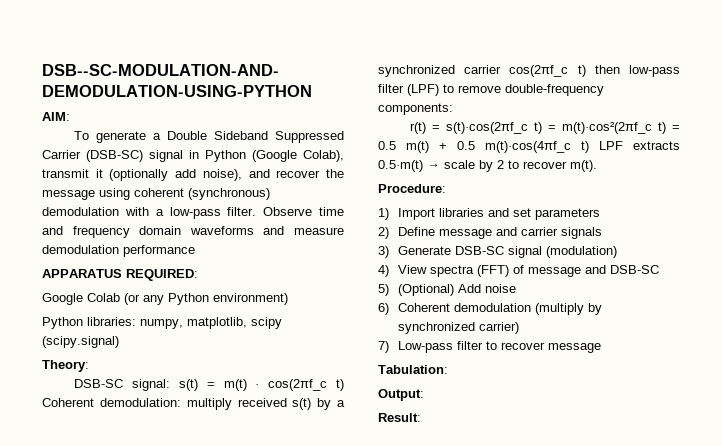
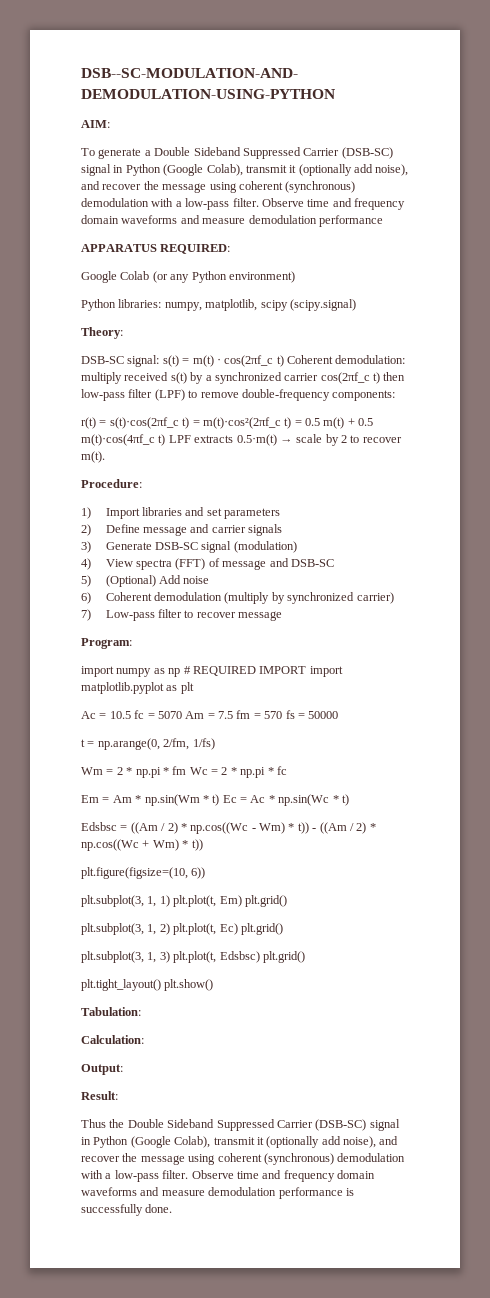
+ Program:
+ import numpy as np # REQUIRED IMPORT import matplotlib.pyplot as plt
+ Ac = 10.5 fc = 5070 Am = 7.5 fm = 570 fs = 50000
+ t = np.arange(0, 2/fm, 1/fs)
+ Wm = 2 * np.pi * fm Wc = 2 * np.pi * fc
+ Em = Am * np.sin(Wm * t) Ec = Ac * np.sin(Wc * t)
+ Edsbsc = ((Am / 2) * np.cos((Wc - Wm) * t)) - ((Am / 2) * np.cos((Wc + Wm) * t))
+ plt.figure(figsize=(10, 6))
+ plt.subplot(3, 1, 1) plt.plot(t, Em) plt.grid()
+ plt.subplot(3, 1, 2) plt.plot(t, Ec) plt.grid()
+ plt.subplot(3, 1, 3) plt.plot(t, Edsbsc) plt.grid()
+ plt.tight_layout() plt.show()
+ Calculation:
+ Thus the Double Sideband Suppressed Carrier (DSB-SC) signal in Python (Google Colab), transmit it (optionally add noise), and recover the message using coherent (synchronous) demodulation with a low-pass filter. Observe time and frequency domain waveforms and measure demodulation performance is successfully done.

